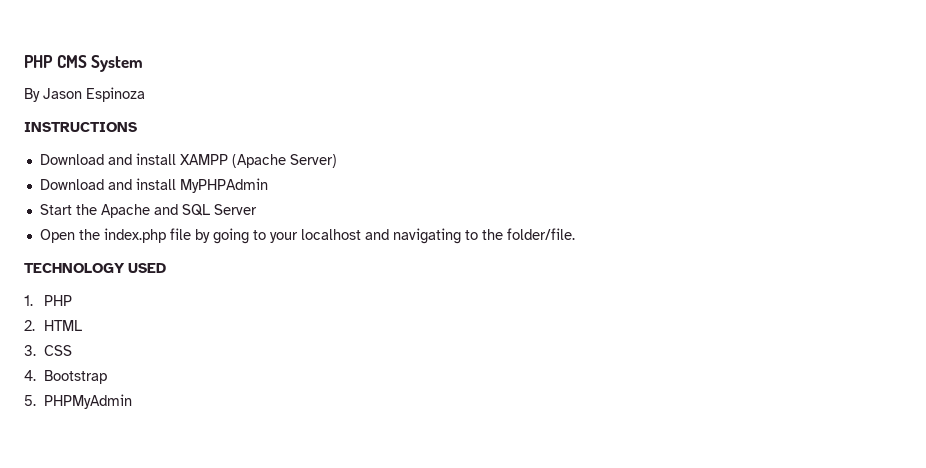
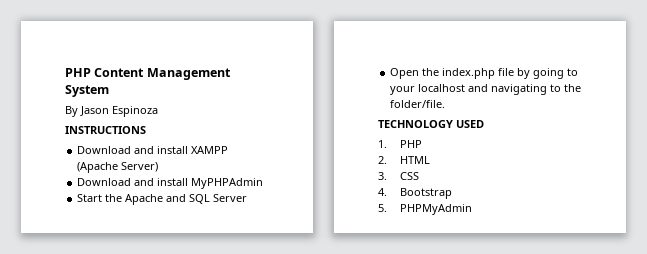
- PHP CMS System
+ PHP Content Management System

